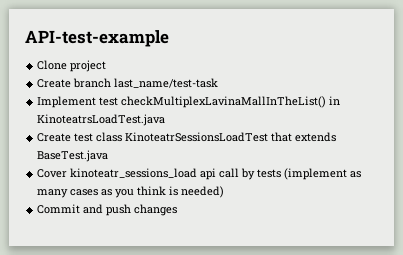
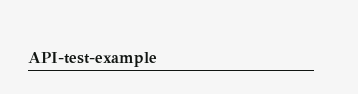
- Clone project
- Create branch last_name/test-task
- Implement test checkMultiplexLavinaMallInTheList() in KinoteatrsLoadTest.java
- Create test class KinoteatrSessionsLoadTest that extends BaseTest.java
- Cover kinoteatr_sessions_load api call by tests (implement as many cases as you think is needed)
- Commit and push changes

